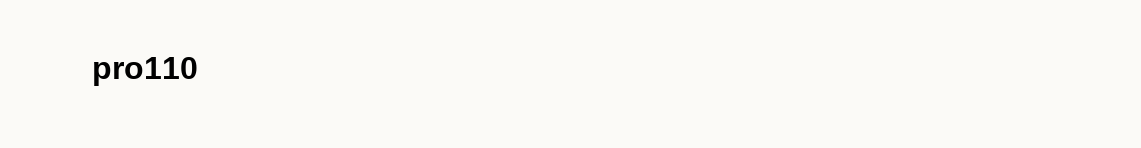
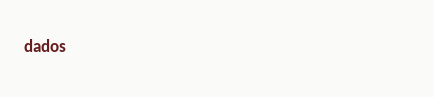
- pro110
+ dados

